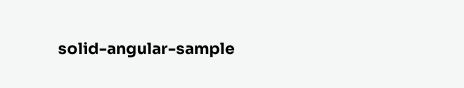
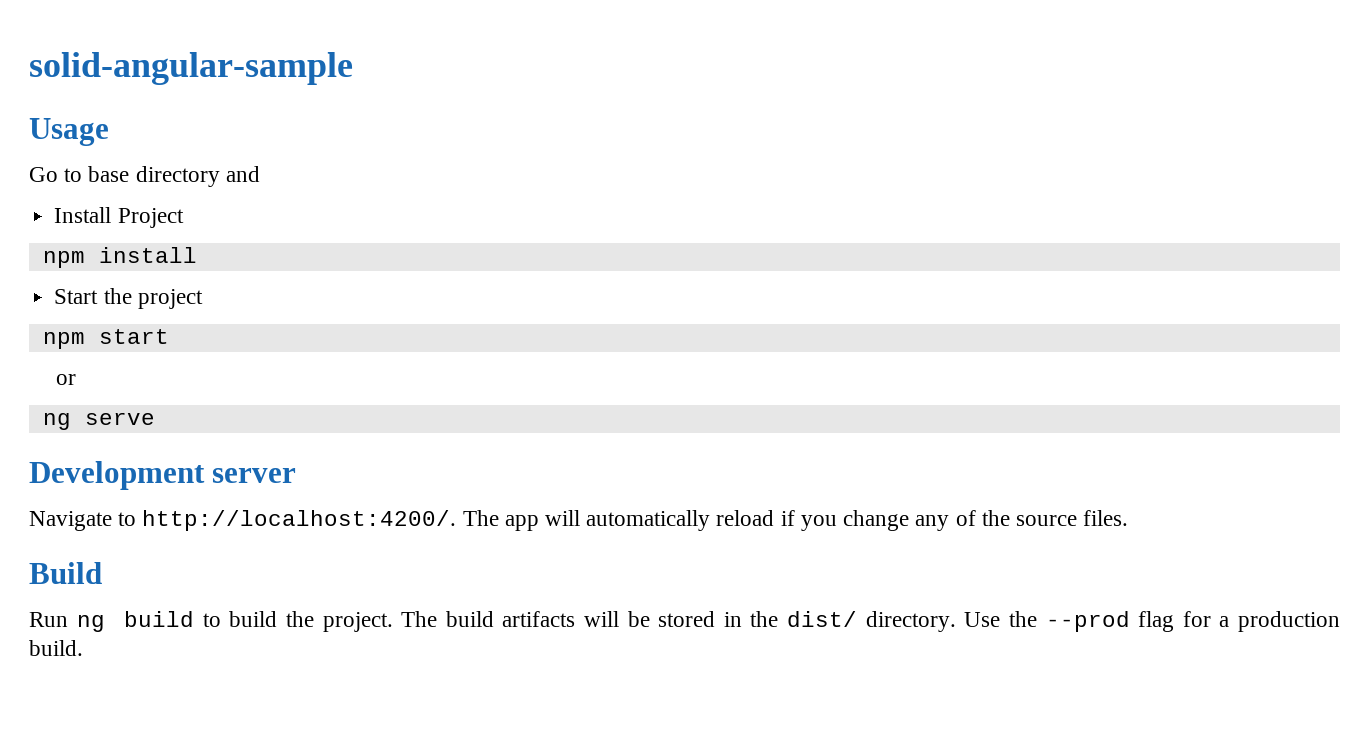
+ Usage
+ Go to base directory and
+ Install Project
+ npm install
+ Start the project
+ npm start
+ or
+ ng serve
+ Development server
+ Navigate to http://localhost:4200/. The app will automatically reload if you change any of the source files.
+ Build
+ Run ng build to build the project. The build artifacts will be stored in the dist/ directory. Use the --prod flag for a production build.

